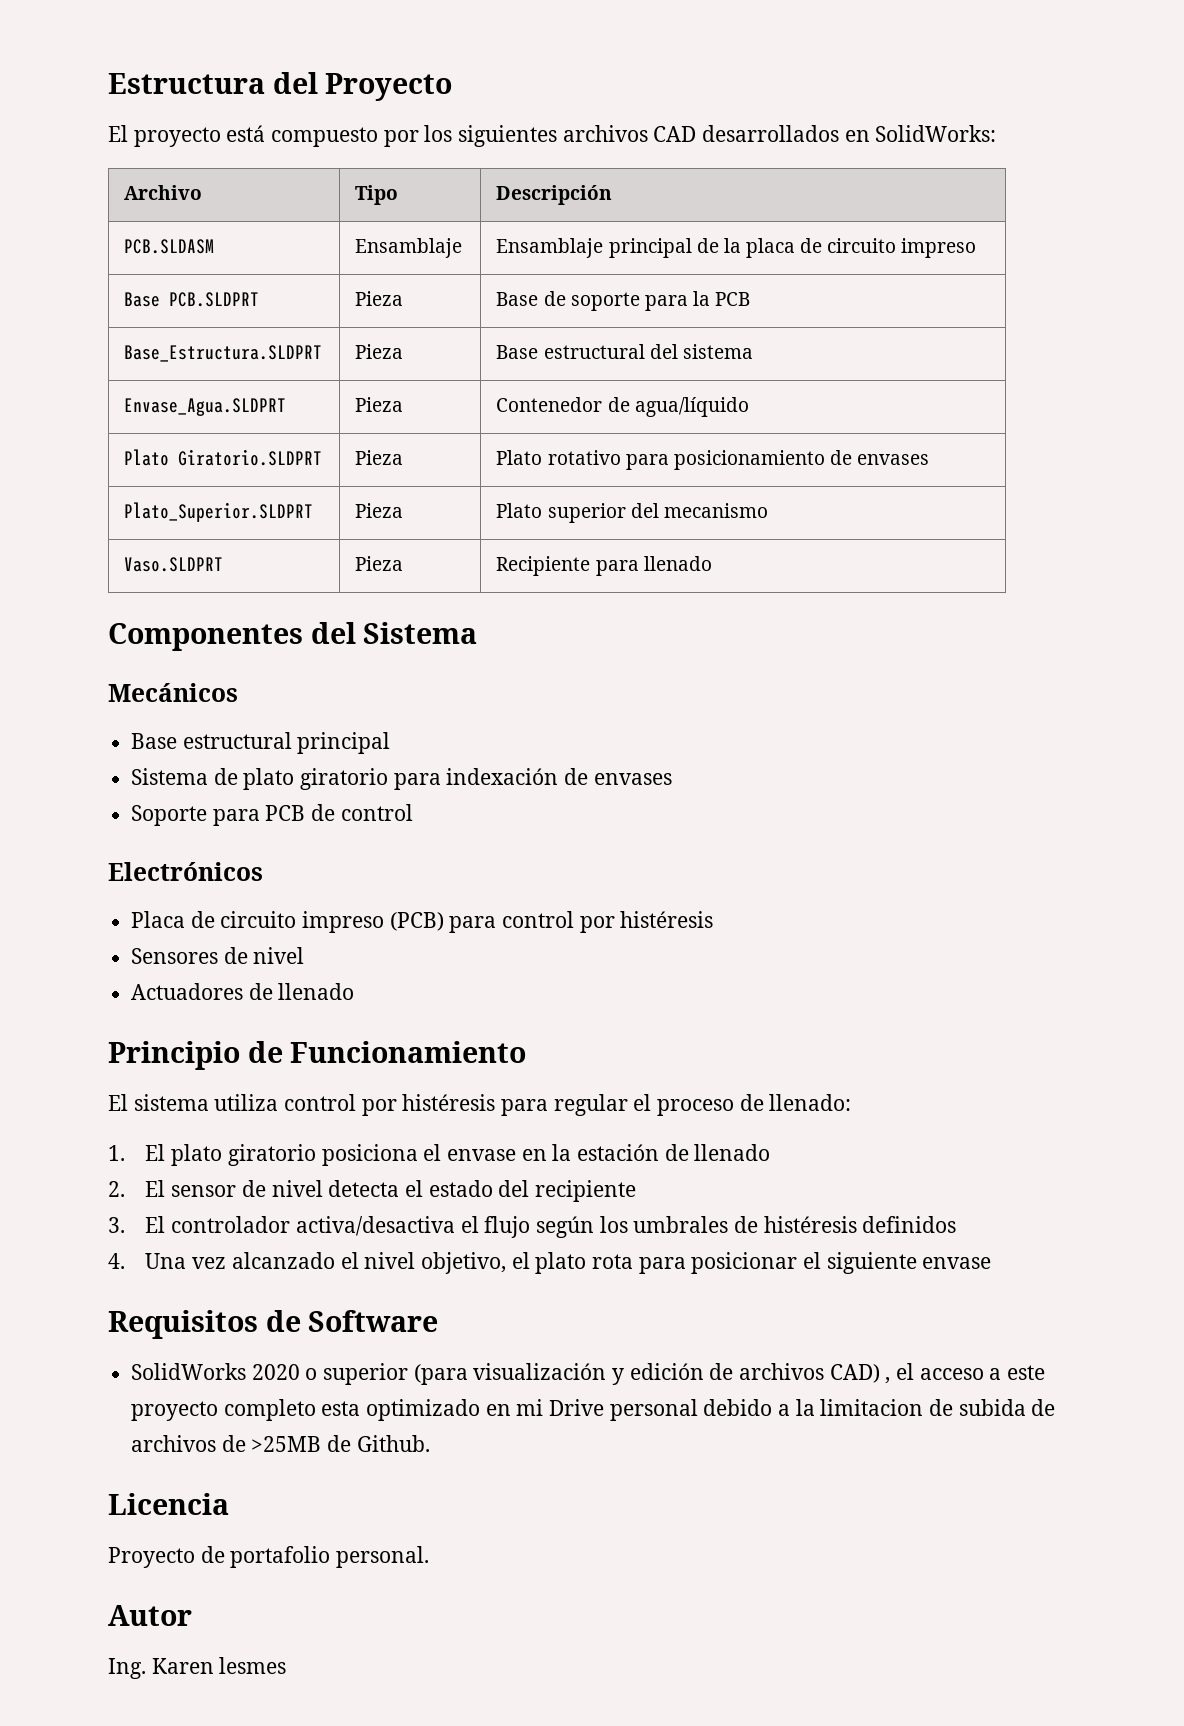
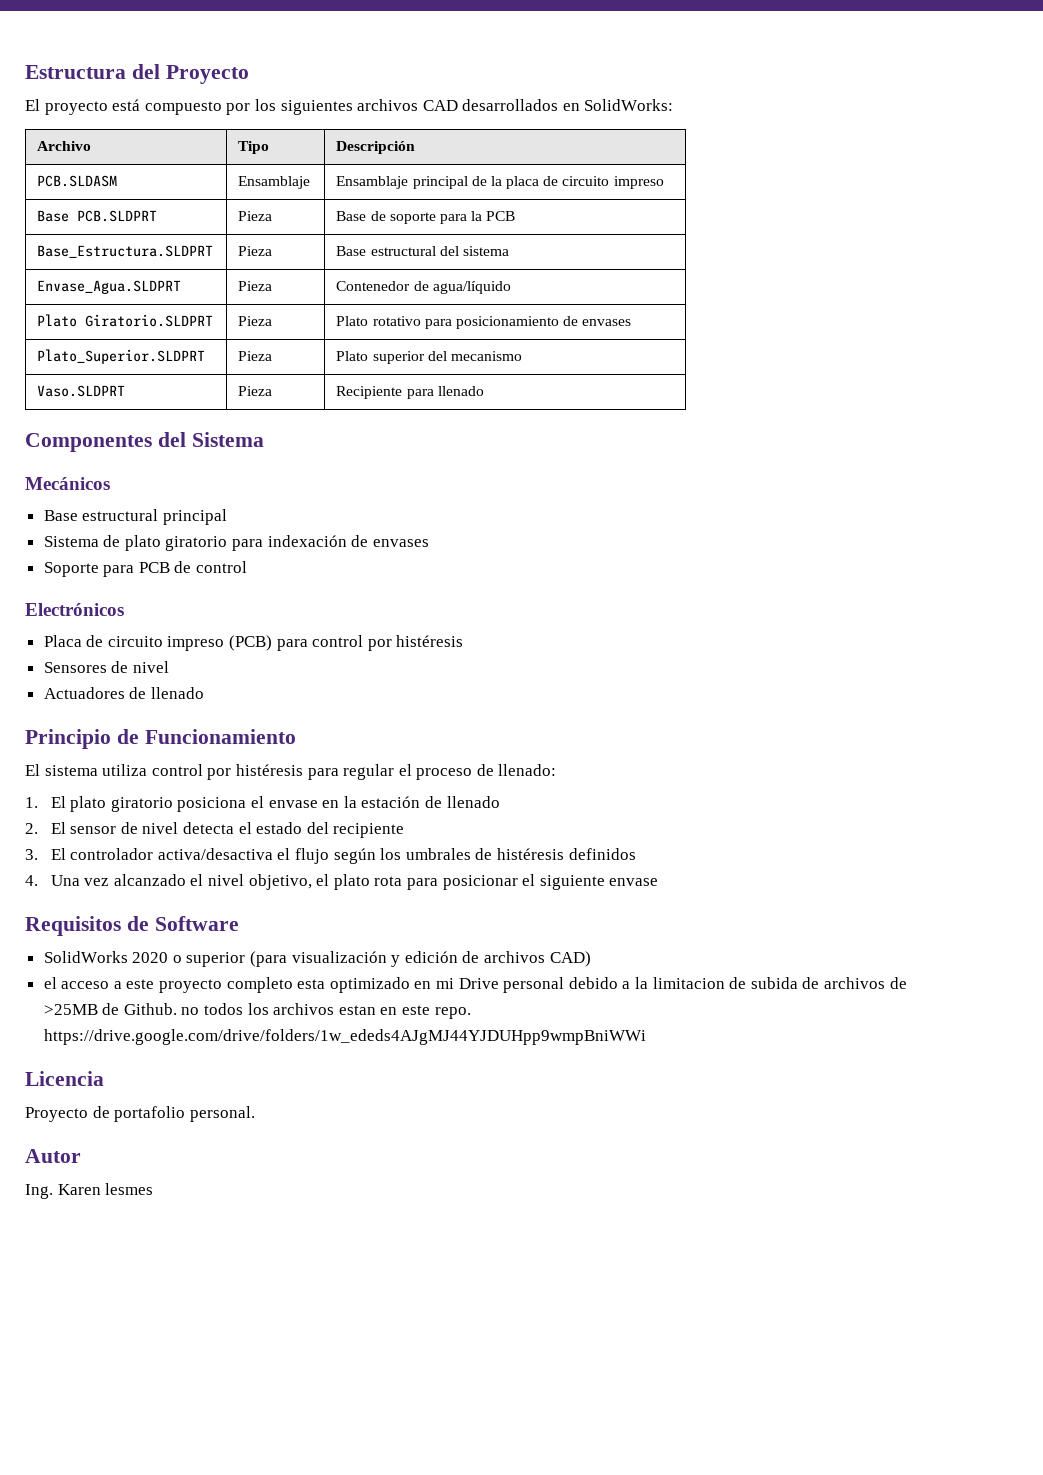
- SolidWorks 2020 o superior (para visualización y edición de archivos CAD) , el acceso a este proyecto completo esta optimizado en mi Drive personal debido a la limitacion de subida de archivos de >25MB de Github.
+ SolidWorks 2020 o superior (para visualización y edición de archivos CAD)
+ el acceso a este proyecto completo esta optimizado en mi Drive personal debido a la limitacion de subida de archivos de >25MB de Github. no todos los archivos estan en este repo. https://drive.google.com/drive/folders/1w_ededs4AJgMJ44YJDUHpp9wmpBniWWi

